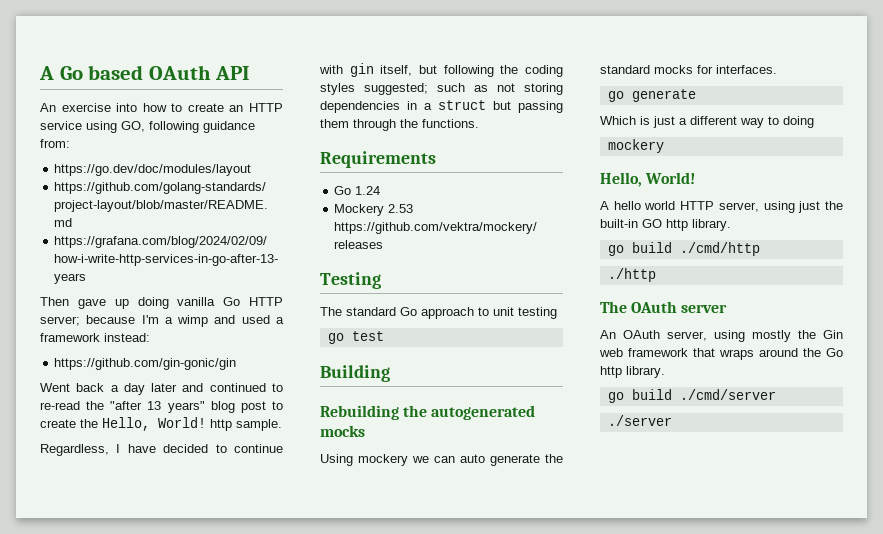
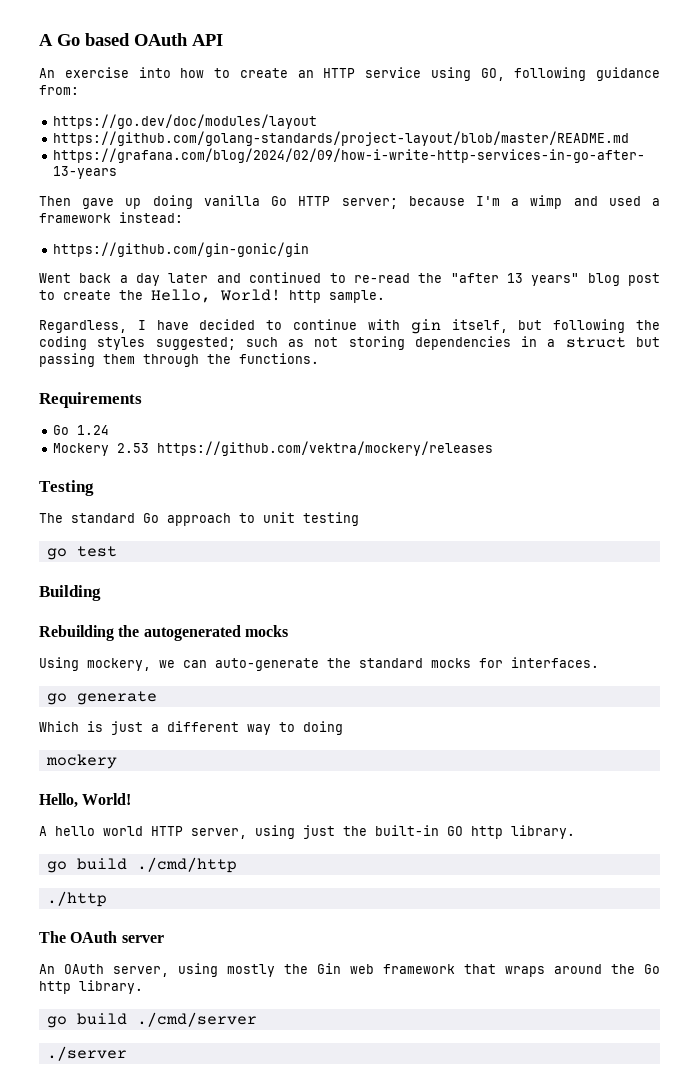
- Using mockery we can auto generate the standard mocks for interfaces.
+ Using mockery, we can auto-generate the standard mocks for interfaces.

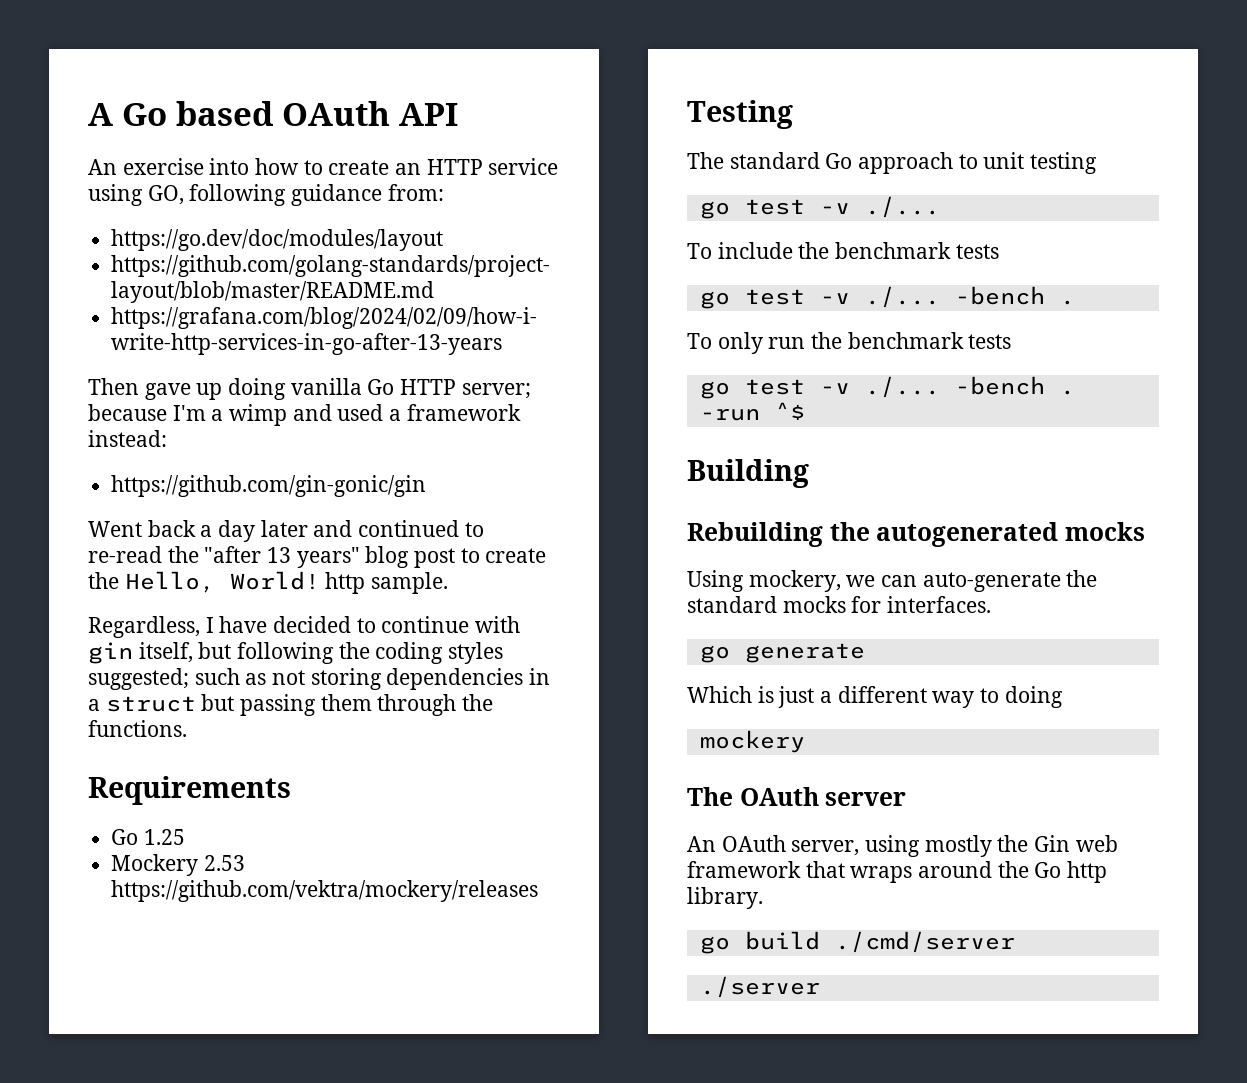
- Go 1.24
+ Go 1.25
  The standard Go approach to unit testing
- go test
+ go test -v ./...
+ To include the benchmark tests
+ go test -v ./... -bench .
+ To only run the benchmark tests
+ go test -v ./... -bench . -run ^$
  mockery
- Hello, World!
- A hello world HTTP server, using just the built-in GO http library.
- go build ./cmd/http
- ./http

